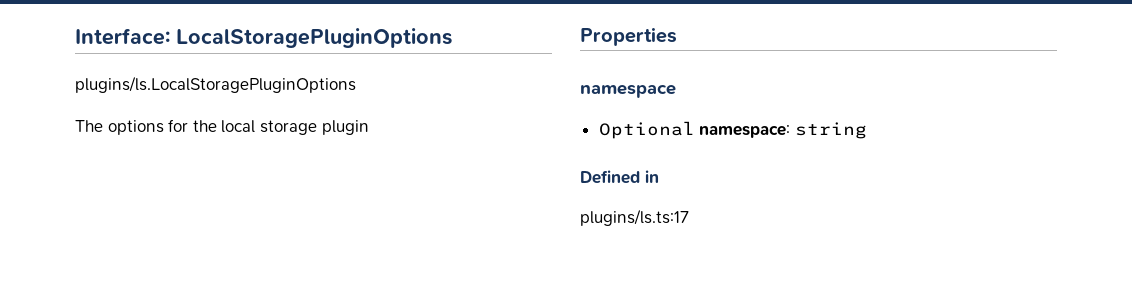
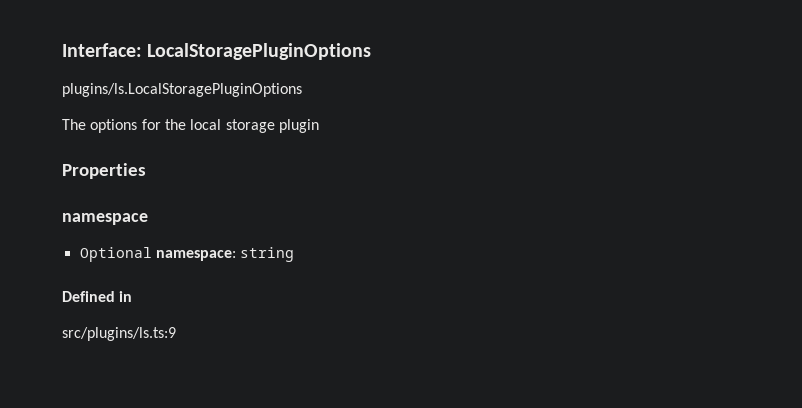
- plugins/ls.ts:17
+ src/plugins/ls.ts:9

